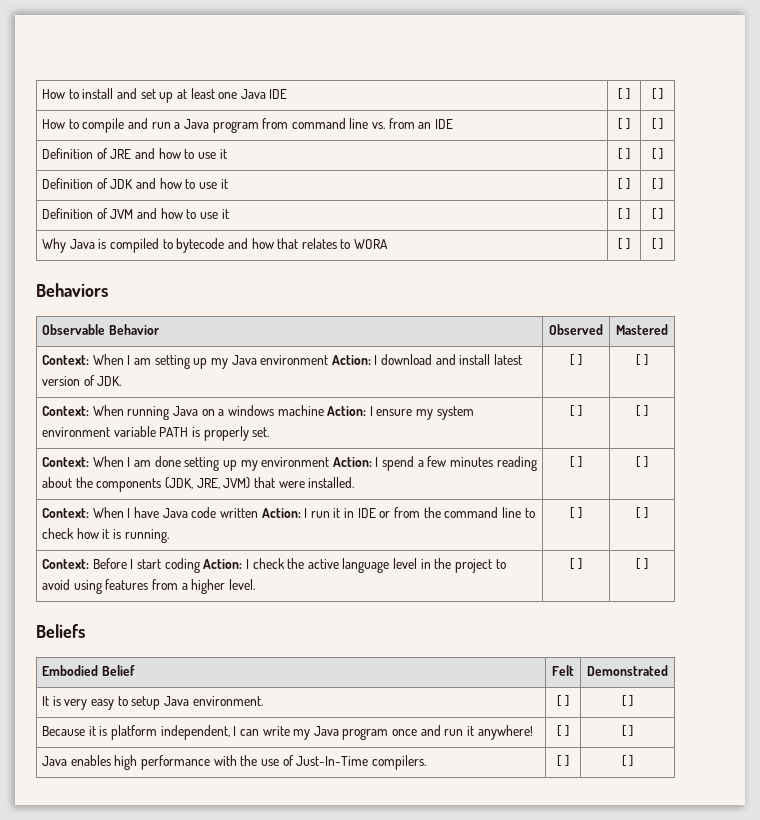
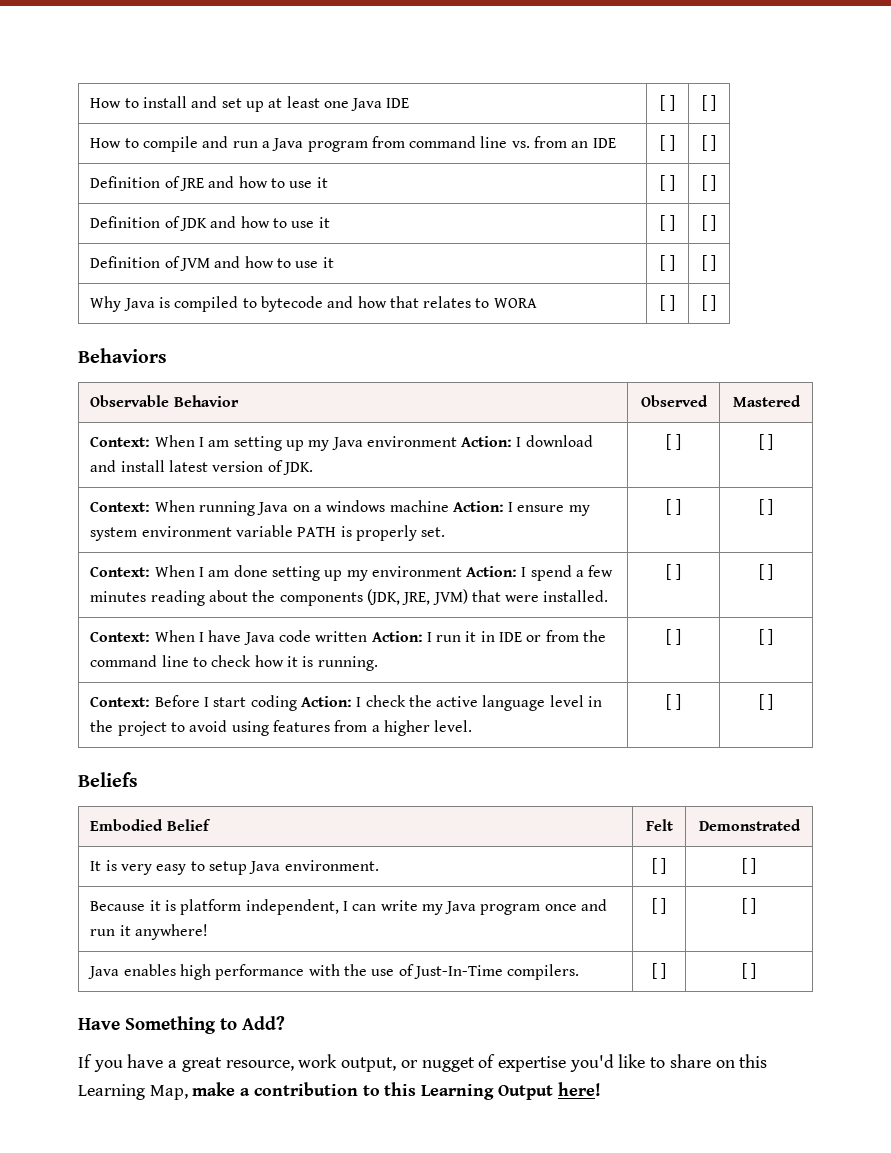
+ Have Something to Add?
+ If you have a great resource, work output, or nugget of expertise you'd like to share on this Learning Map, make a contribution to this Learning Output here!

